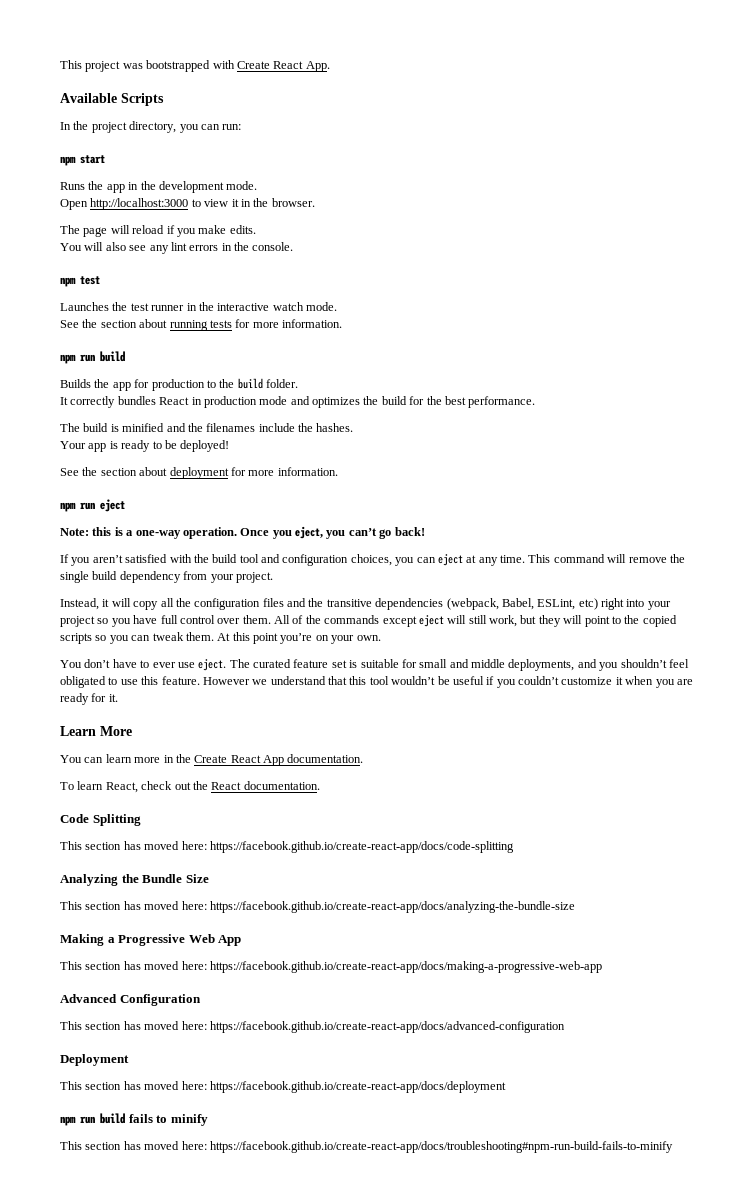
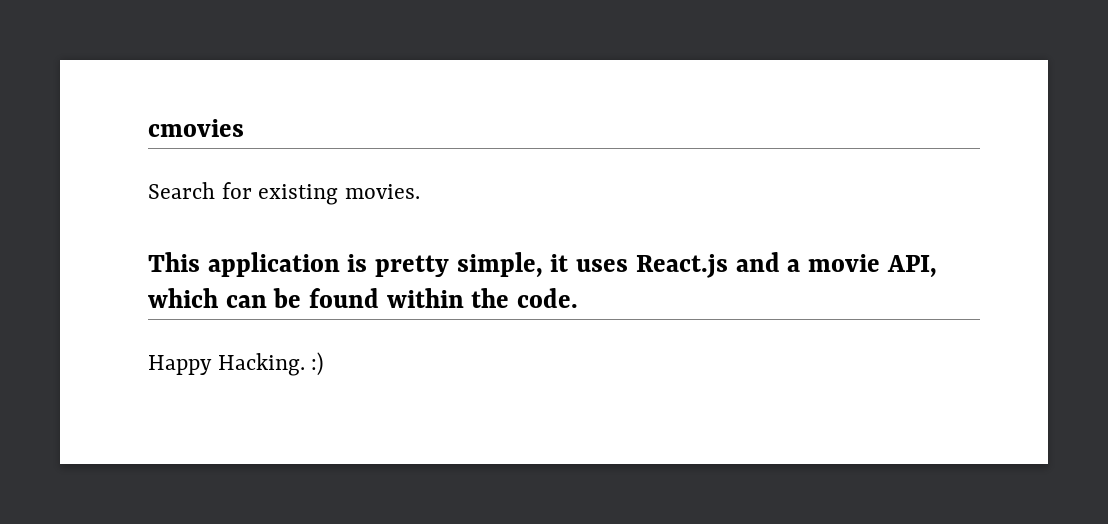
- This project was bootstrapped with Create React App.
- Available Scripts
- In the project directory, you can run:
- npm start
- Runs the app in the development mode.
- Open http://localhost:3000 to view it in the browser.
- The page will reload if you make edits.
- You will also see any lint errors in the console.
- npm test
- Launches the test runner in the interactive watch mode.
- See the section about running tests for more information.
- npm run build
- Builds the app for production to the build folder.
- It correctly bundles React in production mode and optimizes the build for the best performance.
- The build is minified and the filenames include the hashes.
- Your app is ready to be deployed!
- See the section about deployment for more information.
- npm run eject
- Note: this is a one-way operation. Once you eject, you can’t go back!
- If you aren’t satisfied with the build tool and configuration choices, you can eject at any time. This command will remove the single build dependency from your project.
- Instead, it will copy all the configuration files and the transitive dependencies (webpack, Babel, ESLint, etc) right into your project so you have full control over them. All of the commands except eject will still work, but they will point to the copied scripts so you can tweak them. At this point you’re on your own.
- You don’t have to ever use eject. The curated feature set is suitable for small and middle deployments, and you shouldn’t feel obligated to use this feature. However we understand that this tool wouldn’t be useful if you couldn’t customize it when you are ready for it.
- Learn More
- You can learn more in the Create React App documentation.
- To learn React, check out the React documentation.
- Code Splitting
- This section has moved here: https://facebook.github.io/create-react-app/docs/code-splitting
- Analyzing the Bundle Size
- This section has moved here: https://facebook.github.io/create-react-app/docs/analyzing-the-bundle-size
- Making a Progressive Web App
- This section has moved here: https://facebook.github.io/create-react-app/docs/making-a-progressive-web-app
- Advanced Configuration
- This section has moved here: https://facebook.github.io/create-react-app/docs/advanced-configuration
- Deployment
- This section has moved here: https://facebook.github.io/create-react-app/docs/deployment
- npm run build fails to minify
- This section has moved here: https://facebook.github.io/create-react-app/docs/troubleshooting#npm-run-build-fails-to-minify
+ cmovies
+ Search for existing movies.
+ This application is pretty simple, it uses React.js and a movie API, which can be found within the code.
+ Happy Hacking. :)

